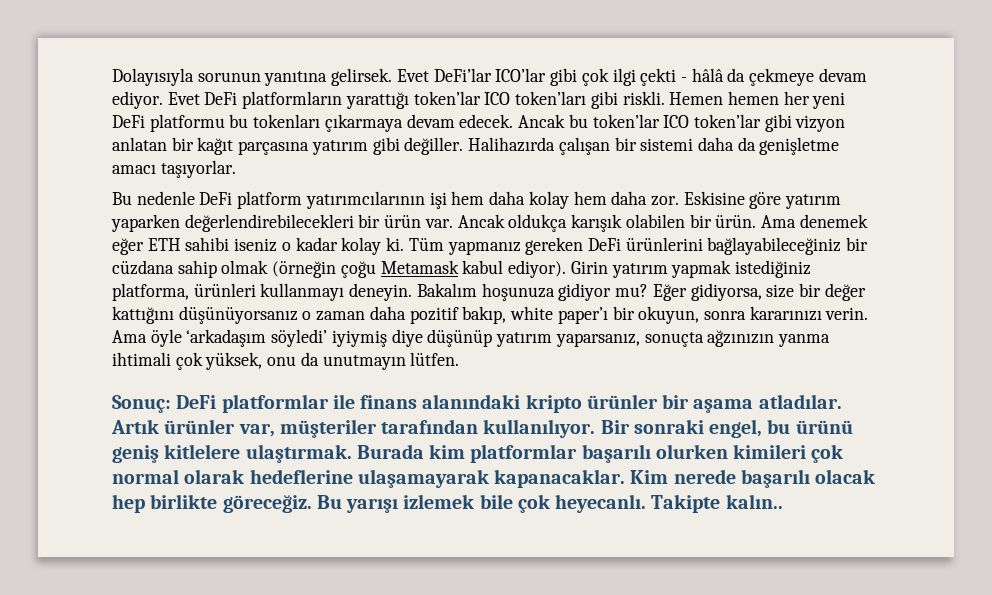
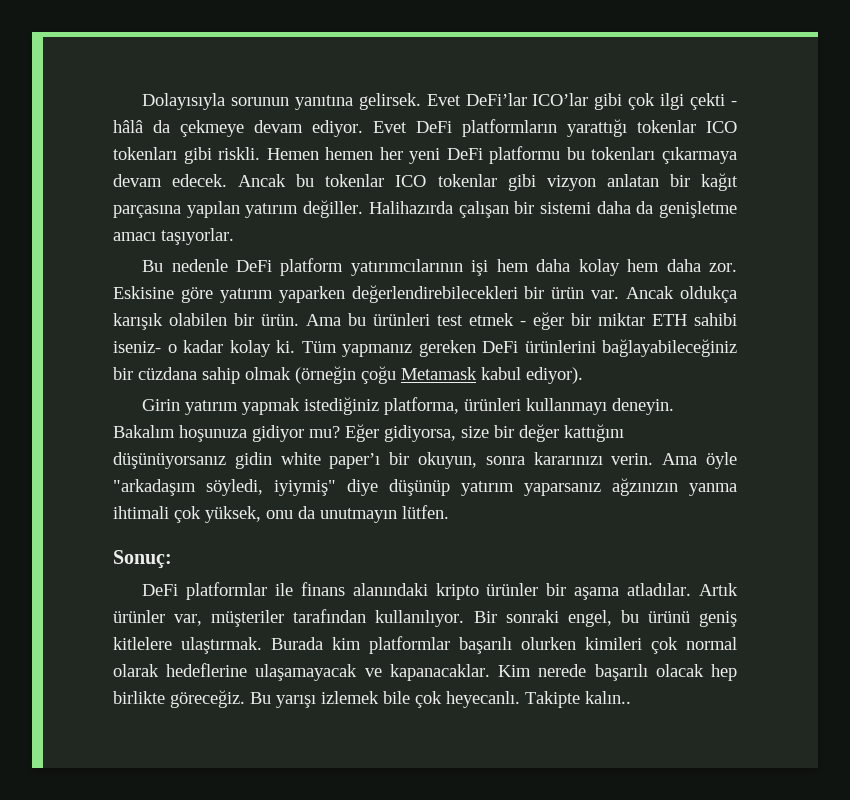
- Evet DeFi platformların yarattığı token’lar ICO token’ları gibi riskli.
+ Evet DeFi platformların yarattığı tokenlar ICO tokenları gibi riskli.
- Ancak bu token’lar ICO token’lar gibi vizyon anlatan bir kağıt parçasına yatırım gibi değiller.
+ Ancak bu tokenlar ICO tokenlar gibi vizyon anlatan bir kağıt parçasına yapılan yatırım değiller.
- Ama denemek eğer ETH sahibi iseniz o kadar kolay ki.
+ Ama bu ürünleri test etmek - eğer bir miktar ETH sahibi iseniz- o kadar kolay ki.
- Tüm yapmanız gereken DeFi ürünlerini bağlayabileceğiniz bir cüzdana sahip olmak (örneğin çoğu Metamask kabul ediyor). Girin yatırım yapmak istediğiniz platforma, ürünleri kullanmayı deneyin.
+ Tüm yapmanız gereken DeFi ürünlerini bağlayabileceğiniz bir cüzdana sahip olmak (örneğin çoğu Metamask kabul ediyor).
+ Girin yatırım yapmak istediğiniz platforma, ürünleri kullanmayı deneyin.
- Eğer gidiyorsa, size bir değer kattığını düşünüyorsanız o zaman daha pozitif bakıp, white paper’ı bir okuyun, sonra kararınızı verin.
+ Eğer gidiyorsa, size bir değer kattığını düşünüyorsanız gidin white paper’ı bir okuyun, sonra kararınızı verin.
- Ama öyle ‘arkadaşım söyledi’ iyiymiş diye düşünüp yatırım yaparsanız, sonuçta ağzınızın yanma ihtimali çok yüksek, onu da unutmayın lütfen.
+ Ama öyle "arkadaşım söyledi, iyiymiş" diye düşünüp yatırım yaparsanız ağzınızın yanma ihtimali çok yüksek, onu da unutmayın lütfen.
- Sonuç: DeFi platformlar ile finans alanındaki kripto ürünler bir aşama atladılar.
+ Sonuç:
+ DeFi platformlar ile finans alanındaki kripto ürünler bir aşama atladılar.
- Burada kim platformlar başarılı olurken kimileri çok normal olarak hedeflerine ulaşamayarak kapanacaklar.
+ Burada kim platformlar başarılı olurken kimileri çok normal olarak hedeflerine ulaşamayacak ve kapanacaklar.

